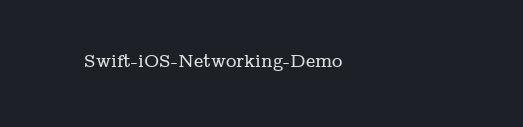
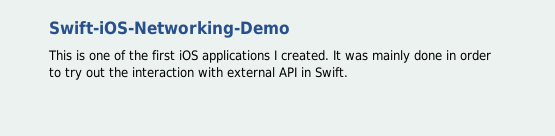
+ This is one of the first iOS applications I created. It was mainly done in order to try out the interaction with external API in Swift.

